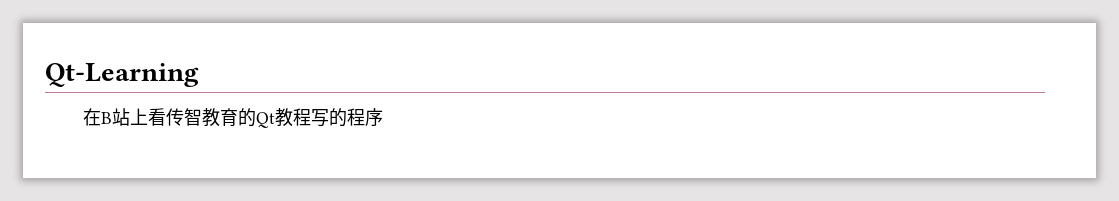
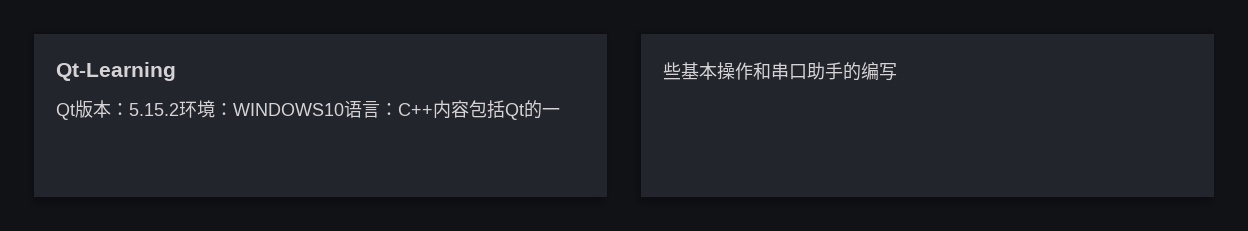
- 在B站上看传智教育的Qt教程写的程序
+ Qt版本：5.15.2环境：WINDOWS10语言：C++内容包括Qt的一些基本操作和串口助手的编写

